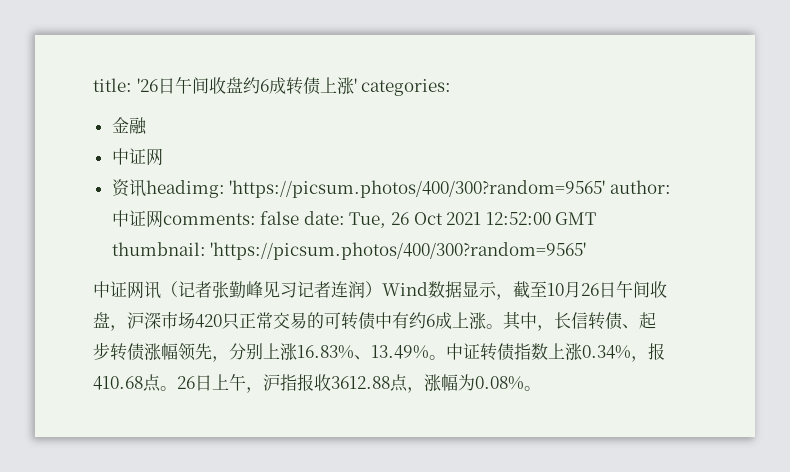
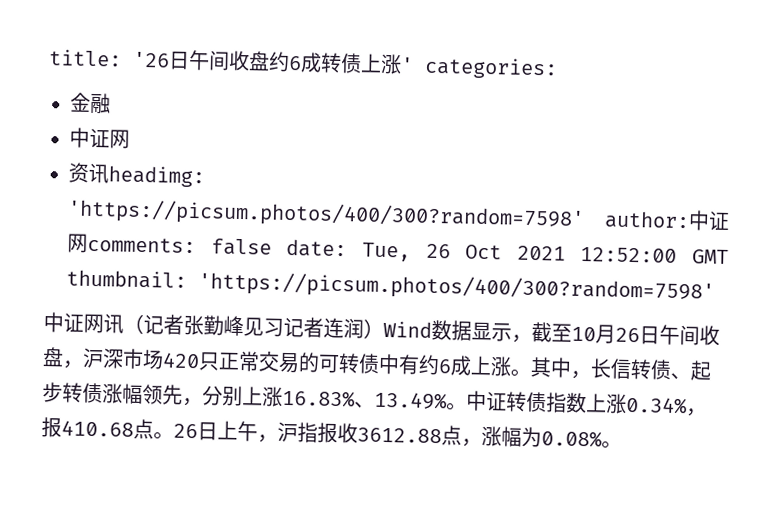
- 资讯headimg: 'https://picsum.photos/400/300?random=9565' author:中证网comments: false date: Tue, 26 Oct 2021 12:52:00 GMT thumbnail: 'https://picsum.photos/400/300?random=9565'
+ 资讯headimg: 'https://picsum.photos/400/300?random=7598' author:中证网comments: false date: Tue, 26 Oct 2021 12:52:00 GMT thumbnail: 'https://picsum.photos/400/300?random=7598'

